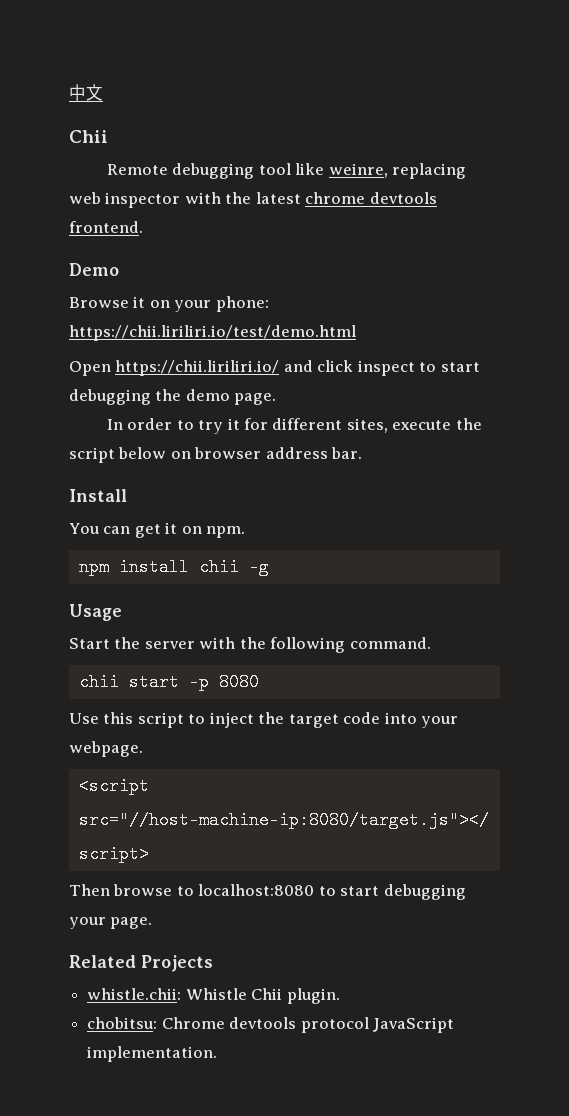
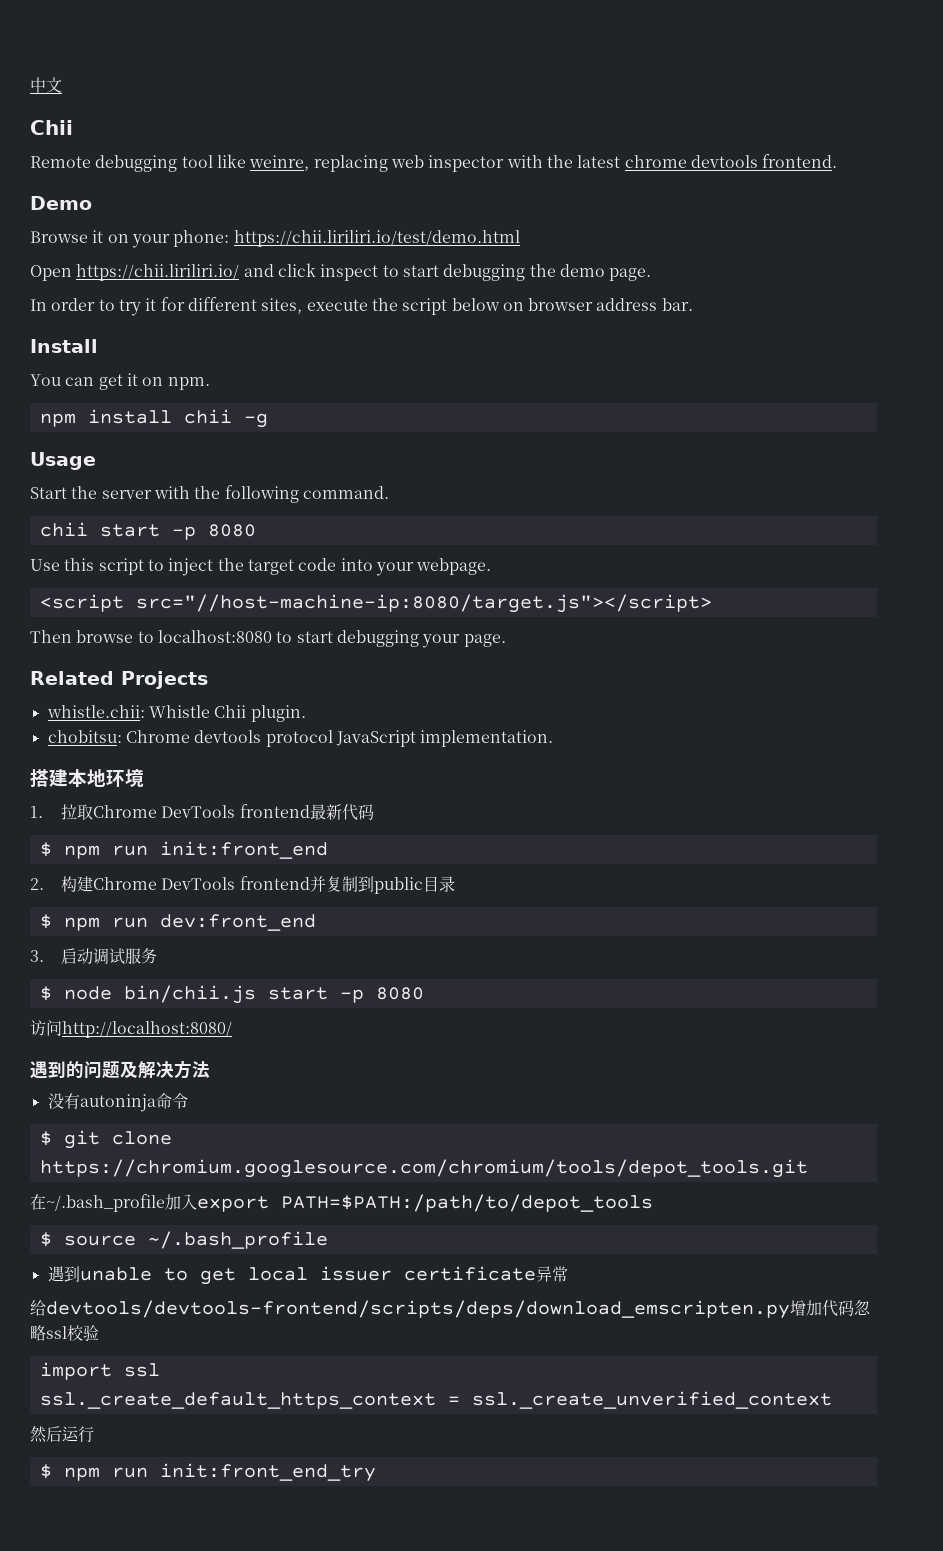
+ 搭建本地环境
+ 1.拉取Chrome DevTools frontend最新代码
+ $ npm run init:front_end
+ 2.构建Chrome DevTools frontend并复制到public目录
+ $ npm run dev:front_end
+ 3.启动调试服务
+ $ node bin/chii.js start -p 8080
+ 访问http://localhost:8080/
+ 遇到的问题及解决方法
+ 没有autoninja命令
+ $ git clone https://chromium.googlesource.com/chromium/tools/depot_tools.git
+ 在~/.bash_profile加入export PATH=$PATH:/path/to/depot_tools
+ $ source ~/.bash_profile
+ 遇到unable to get local issuer certificate异常
+ 给devtools/devtools-frontend/scripts/deps/download_emscripten.py增加代码忽略ssl校验
+ import ssl
+ ssl._create_default_https_context = ssl._create_unverified_context
+ 然后运行
+ $ npm run init:front_end_try

